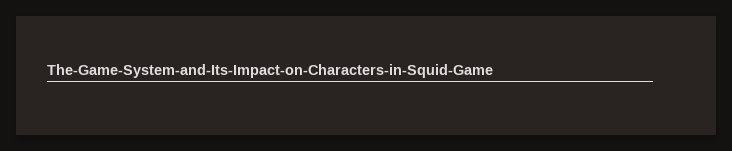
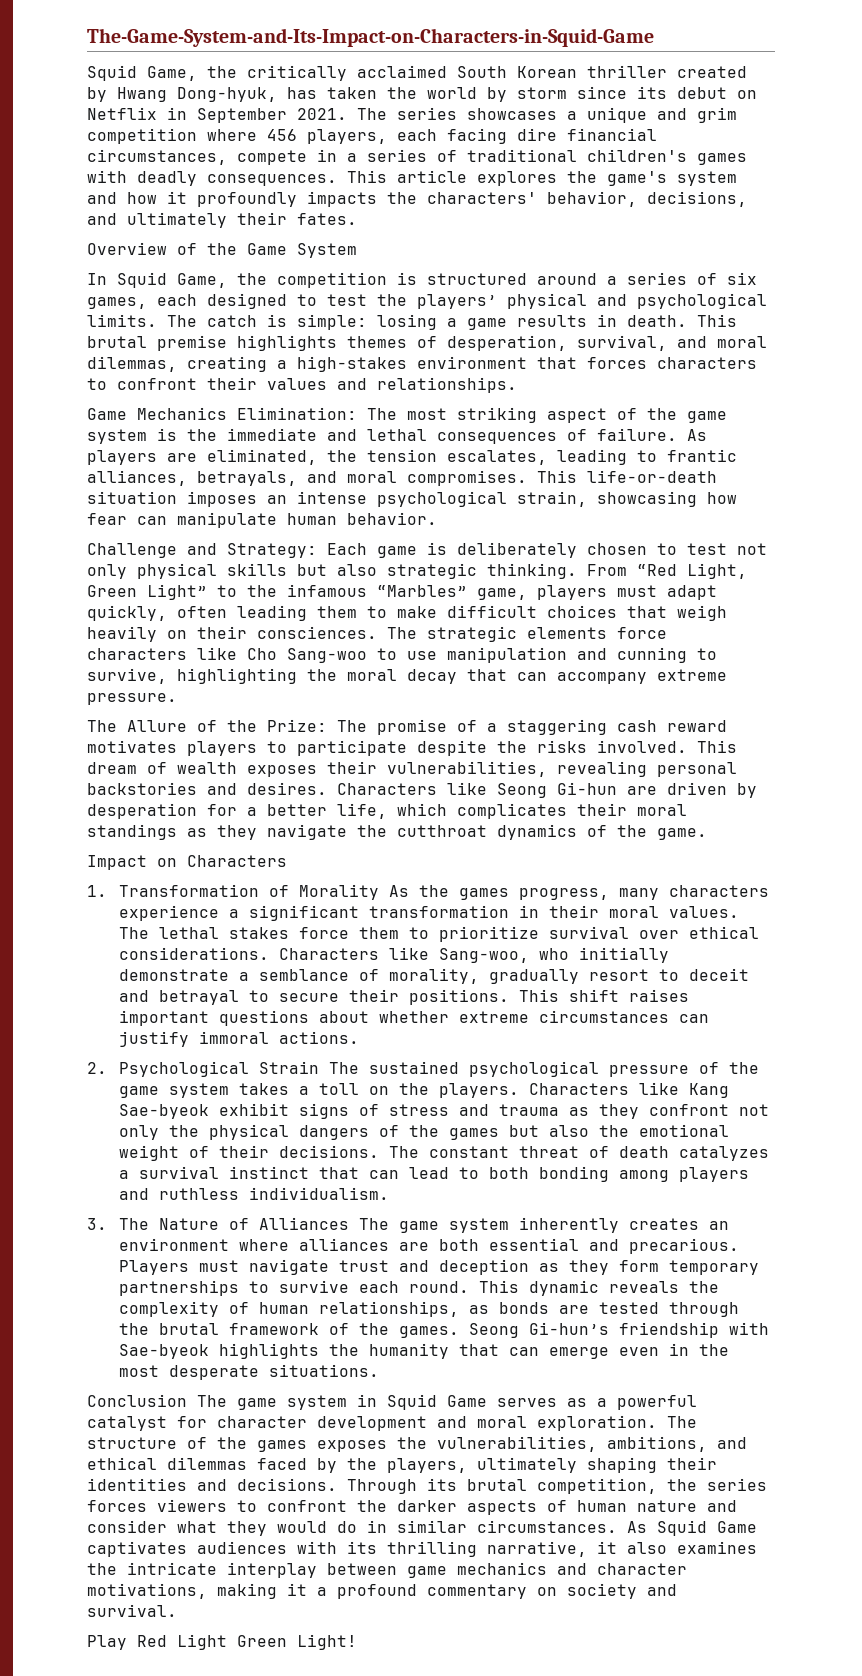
+ Squid Game, the critically acclaimed South Korean thriller created by Hwang Dong-hyuk, has taken the world by storm since its debut on Netflix in September 2021. The series showcases a unique and grim competition where 456 players, each facing dire financial circumstances, compete in a series of traditional children's games with deadly consequences. This article explores the game's system and how it profoundly impacts the characters' behavior, decisions, and ultimately their fates.
+ Overview of the Game System
+ In Squid Game, the competition is structured around a series of six games, each designed to test the players’ physical and psychological limits. The catch is simple: losing a game results in death. This brutal premise highlights themes of desperation, survival, and moral dilemmas, creating a high-stakes environment that forces characters to confront their values and relationships.
+ Game Mechanics Elimination: The most striking aspect of the game system is the immediate and lethal consequences of failure. As players are eliminated, the tension escalates, leading to frantic alliances, betrayals, and moral compromises. This life-or-death situation imposes an intense psychological strain, showcasing how fear can manipulate human behavior.
+ Challenge and Strategy: Each game is deliberately chosen to test not only physical skills but also strategic thinking. From “Red Light, Green Light” to the infamous “Marbles” game, players must adapt quickly, often leading them to make difficult choices that weigh heavily on their consciences. The strategic elements force characters like Cho Sang-woo to use manipulation and cunning to survive, highlighting the moral decay that can accompany extreme pressure.
+ The Allure of the Prize: The promise of a staggering cash reward motivates players to participate despite the risks involved. This dream of wealth exposes their vulnerabilities, revealing personal backstories and desires. Characters like Seong Gi-hun are driven by desperation for a better life, which complicates their moral standings as they navigate the cutthroat dynamics of the game.
+ Impact on Characters
+ 1. Transformation of Morality As the games progress, many characters experience a significant transformation in their moral values. The lethal stakes force them to prioritize survival over ethical considerations. Characters like Sang-woo, who initially demonstrate a semblance of morality, gradually resort to deceit and betrayal to secure their positions. This shift raises important questions about whether extreme circumstances can justify immoral actions.
+ 2. Psychological Strain The sustained psychological pressure of the game system takes a toll on the players. Characters like Kang Sae-byeok exhibit signs of stress and trauma as they confront not only the physical dangers of the games but also the emotional weight of their decisions. The constant threat of death catalyzes a survival instinct that can lead to both bonding among players and ruthless individualism.
+ 3. The Nature of Alliances The game system inherently creates an environment where alliances are both essential and precarious. Players must navigate trust and deception as they form temporary partnerships to survive each round. This dynamic reveals the complexity of human relationships, as bonds are tested through the brutal framework of the games. Seong Gi-hun’s friendship with Sae-byeok highlights the humanity that can emerge even in the most desperate situations.
+ Conclusion The game system in Squid Game serves as a powerful catalyst for character development and moral exploration. The structure of the games exposes the vulnerabilities, ambitions, and ethical dilemmas faced by the players, ultimately shaping their identities and decisions. Through its brutal competition, the series forces viewers to confront the darker aspects of human nature and consider what they would do in similar circumstances. As Squid Game captivates audiences with its thrilling narrative, it also examines the intricate interplay between game mechanics and character motivations, making it a profound commentary on society and survival.
+ Play Red Light Green Light!

